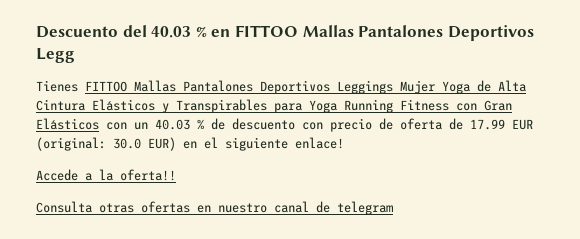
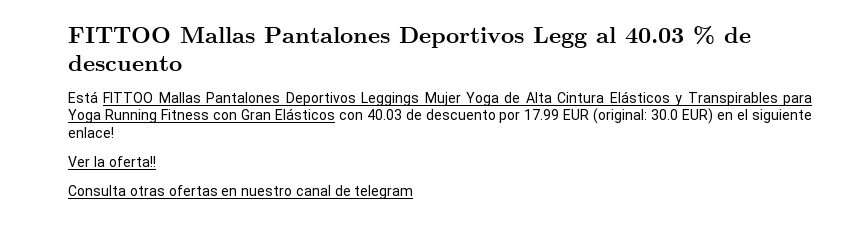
- Descuento del 40.03 % en FITTOO Mallas Pantalones Deportivos Legg
- Tienes FITTOO Mallas Pantalones Deportivos Leggings Mujer Yoga de Alta Cintura Elásticos y Transpirables para Yoga Running Fitness con Gran Elásticos con un 40.03 % de descuento con precio de oferta de 17.99 EUR (original: 30.0 EUR) en el siguiente enlace!
+ FITTOO Mallas Pantalones Deportivos Legg al 40.03 % de descuento
+ Está FITTOO Mallas Pantalones Deportivos Leggings Mujer Yoga de Alta Cintura Elásticos y Transpirables para Yoga Running Fitness con Gran Elásticos con 40.03 de descuento por 17.99 EUR (original: 30.0 EUR) en el siguiente enlace!
- Accede a la oferta!!
+ Ver la oferta!!

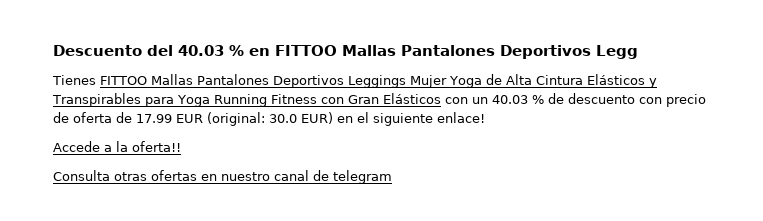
- FITTOO Mallas Pantalones Deportivos Legg al 40.03 % de descuento
- Está FITTOO Mallas Pantalones Deportivos Leggings Mujer Yoga de Alta Cintura Elásticos y Transpirables para Yoga Running Fitness con Gran Elásticos con 40.03 de descuento por 17.99 EUR (original: 30.0 EUR) en el siguiente enlace!
+ Descuento del 40.03 % en FITTOO Mallas Pantalones Deportivos Legg
+ Tienes FITTOO Mallas Pantalones Deportivos Leggings Mujer Yoga de Alta Cintura Elásticos y Transpirables para Yoga Running Fitness con Gran Elásticos con un 40.03 % de descuento con precio de oferta de 17.99 EUR (original: 30.0 EUR) en el siguiente enlace!
- Ver la oferta!!
+ Accede a la oferta!!

